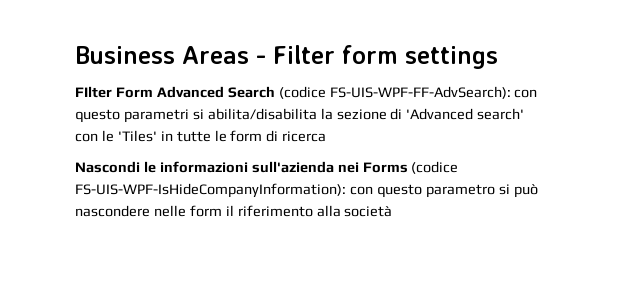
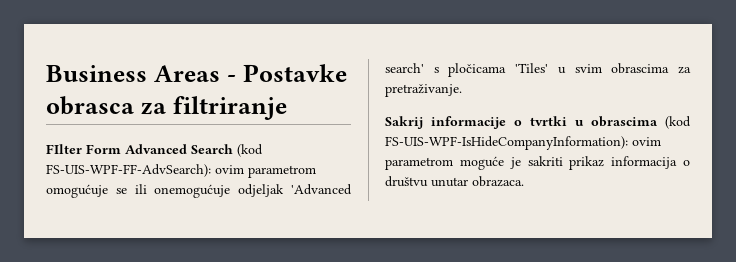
- Business Areas - Filter form settings
+ Business Areas - Postavke obrasca za filtriranje
- FIlter Form Advanced Search (codice FS-UIS-WPF-FF-AdvSearch): con questo parametri si abilita/disabilita la sezione di 'Advanced search' con le 'Tiles' in tutte le form di ricerca
- Nascondi le informazioni sull'azienda nei Forms (codice FS-UIS-WPF-IsHideCompanyInformation): con questo parametro si può nascondere nelle form il riferimento alla società
+ FIlter Form Advanced Search (kod FS-UIS-WPF-FF-AdvSearch): ovim parametrom omogućuje se ili onemogućuje odjeljak 'Advanced search' s pločicama 'Tiles' u svim obrascima za pretraživanje.
+ Sakrij informacije o tvrtki u obrascima (kod FS-UIS-WPF-IsHideCompanyInformation): ovim parametrom moguće je sakriti prikaz informacija o društvu unutar obrazaca.

